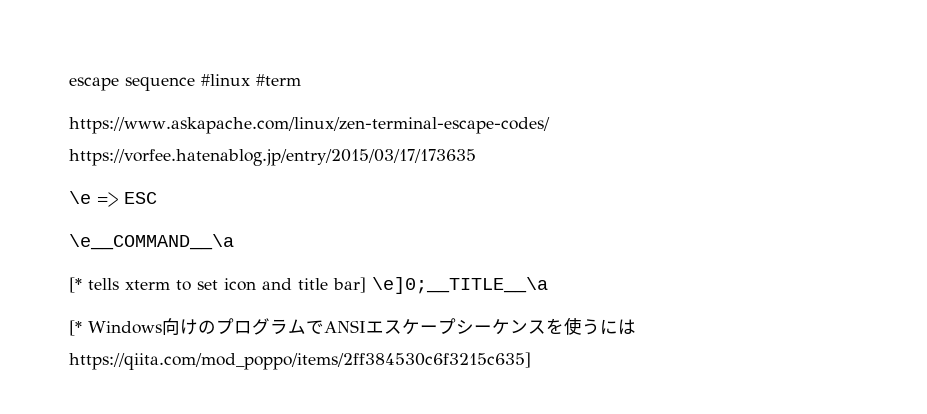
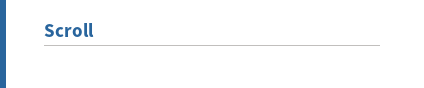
- escape sequence #linux #term
- https://www.askapache.com/linux/zen-terminal-escape-codes/ https://vorfee.hatenablog.jp/entry/2015/03/17/173635
- \e => ESC
- \e__COMMAND__\a
- [* tells xterm to set icon and title bar] \e]0;__TITLE__\a
- [* Windows向けのプログラムでANSIエスケープシーケンスを使うにはhttps://qiita.com/mod_poppo/items/2ff384530c6f3215c635]
+ Scroll

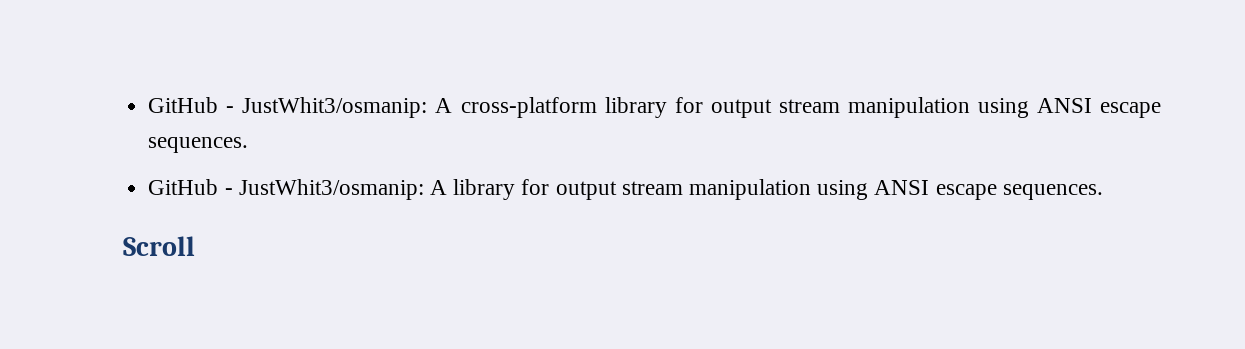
+ GitHub - JustWhit3/osmanip: A cross-platform library for output stream manipulation using ANSI escape sequences.
+ GitHub - JustWhit3/osmanip: A library for output stream manipulation using ANSI escape sequences.

